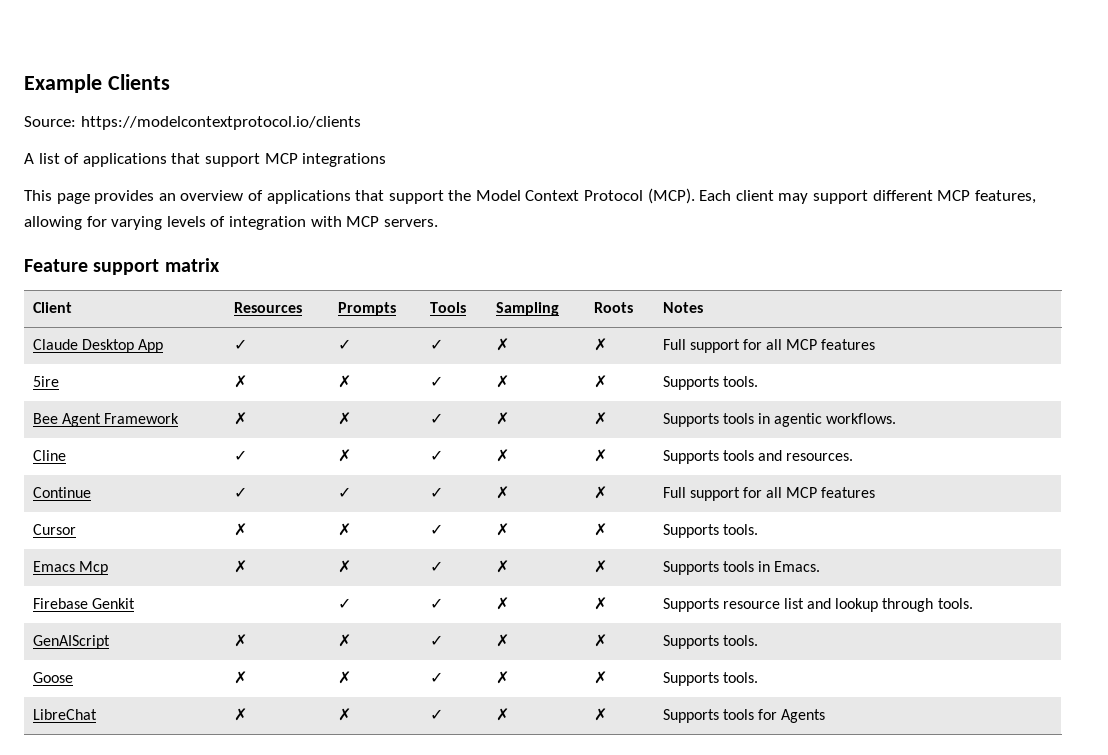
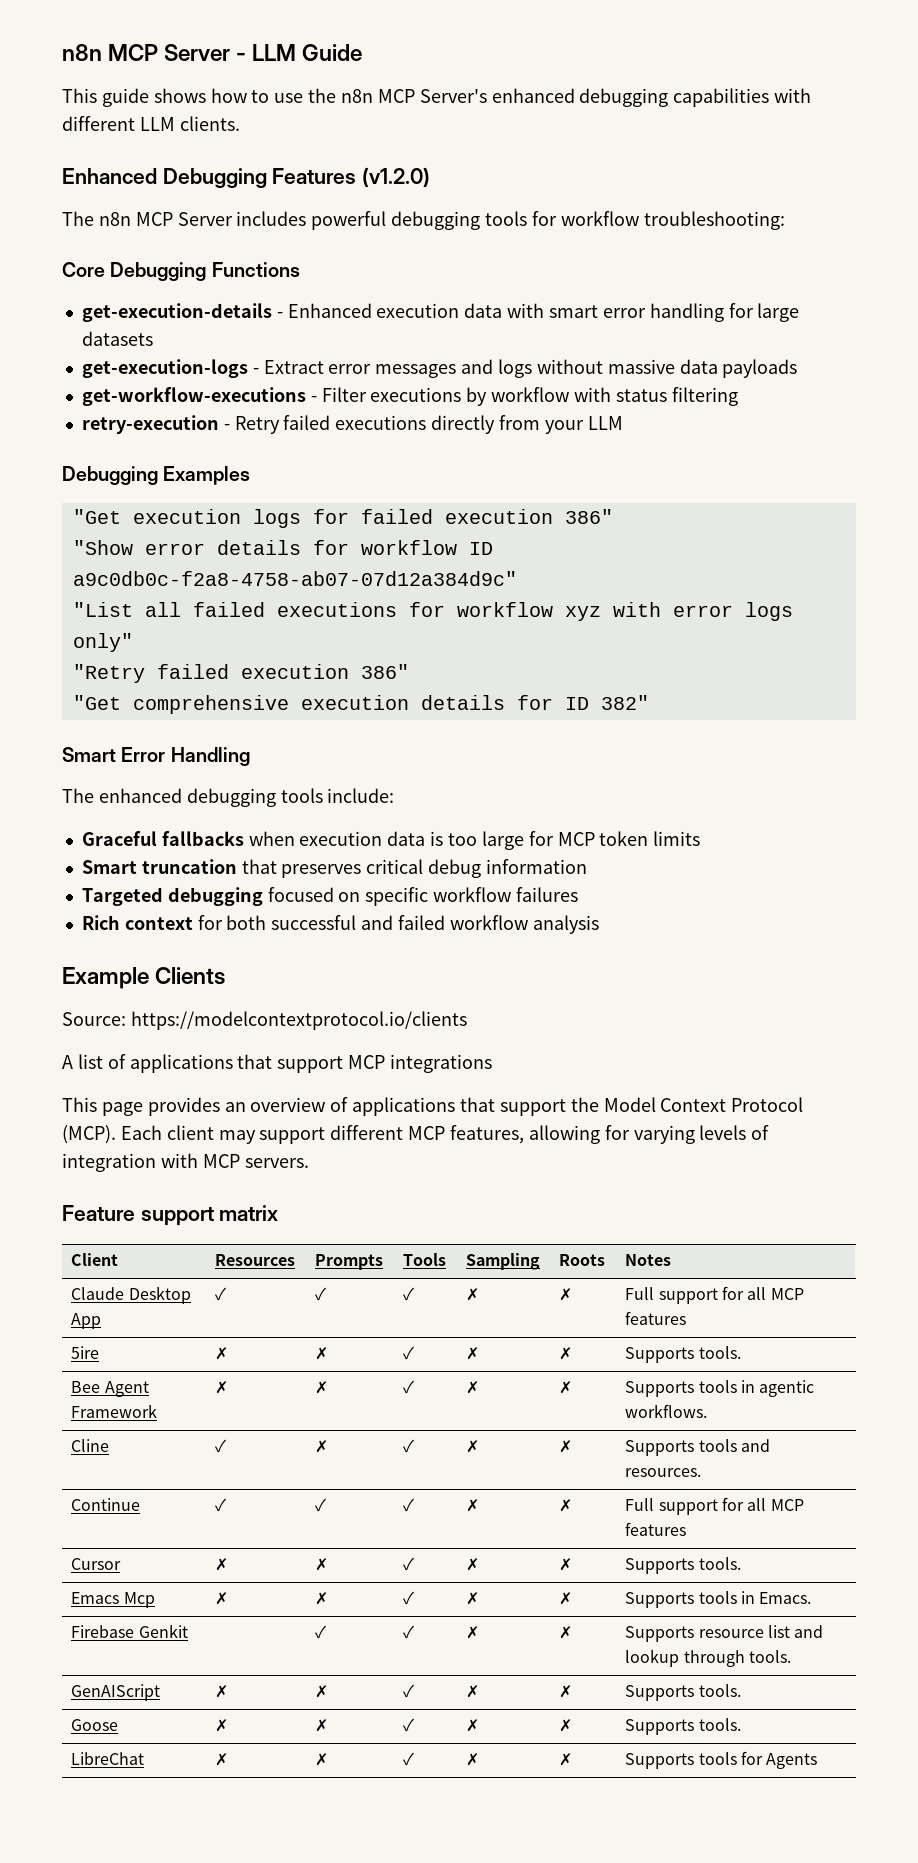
+ n8n MCP Server - LLM Guide
+ This guide shows how to use the n8n MCP Server's enhanced debugging capabilities with different LLM clients.
+ Enhanced Debugging Features (v1.2.0)
+ The n8n MCP Server includes powerful debugging tools for workflow troubleshooting:
+ Core Debugging Functions
+ get-execution-details - Enhanced execution data with smart error handling for large datasets
+ get-execution-logs - Extract error messages and logs without massive data payloads
+ get-workflow-executions - Filter executions by workflow with status filtering
+ retry-execution - Retry failed executions directly from your LLM
+ Debugging Examples
+ "Get execution logs for failed execution 386"
+ "Show error details for workflow ID a9c0db0c-f2a8-4758-ab07-07d12a384d9c"
+ "List all failed executions for workflow xyz with error logs only"
+ "Retry failed execution 386"
+ "Get comprehensive execution details for ID 382"
+ Smart Error Handling
+ The enhanced debugging tools include:
+ Graceful fallbacks when execution data is too large for MCP token limits
+ Smart truncation that preserves critical debug information
+ Targeted debugging focused on specific workflow failures
+ Rich context for both successful and failed workflow analysis

